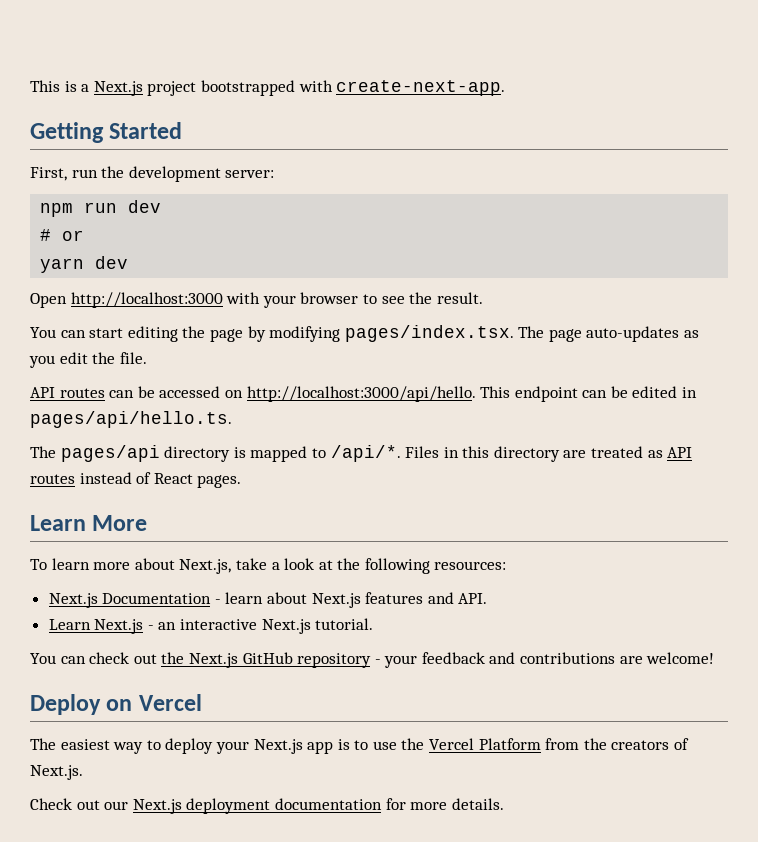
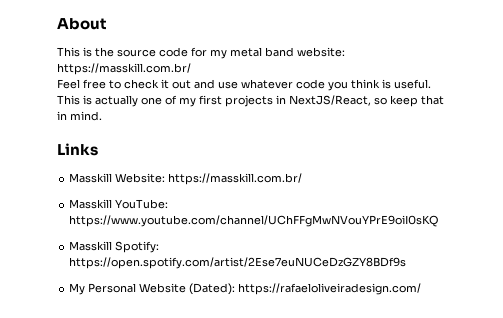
- This is a Next.js project bootstrapped with create-next-app.
- Getting Started
- First, run the development server:
- npm run dev
- # or
- yarn dev
- Open http://localhost:3000 with your browser to see the result.
- You can start editing the page by modifying pages/index.tsx. The page auto-updates as you edit the file.
- API routes can be accessed on http://localhost:3000/api/hello. This endpoint can be edited in pages/api/hello.ts.
- The pages/api directory is mapped to /api/*. Files in this directory are treated as API routes instead of React pages.
- Learn More
- To learn more about Next.js, take a look at the following resources:
- Next.js Documentation - learn about Next.js features and API.
- Learn Next.js - an interactive Next.js tutorial.
- You can check out the Next.js GitHub repository - your feedback and contributions are welcome!
- Deploy on Vercel
- The easiest way to deploy your Next.js app is to use the Vercel Platform from the creators of Next.js.
- Check out our Next.js deployment documentation for more details.
+ About
+ This is the source code for my metal band website: https://masskill.com.br/
+ Feel free to check it out and use whatever code you think is useful. This is actually one of my first projects in NextJS/React, so keep that in mind.
+ Links
+ Masskill Website: https://masskill.com.br/
+ Masskill YouTube: https://www.youtube.com/channel/UChFFgMwNVouYPrE9oiI0sKQ
+ Masskill Spotify: https://open.spotify.com/artist/2Ese7euNUCeDzGZY8BDf9s
+ My Personal Website (Dated): https://rafaeloliveiradesign.com/

